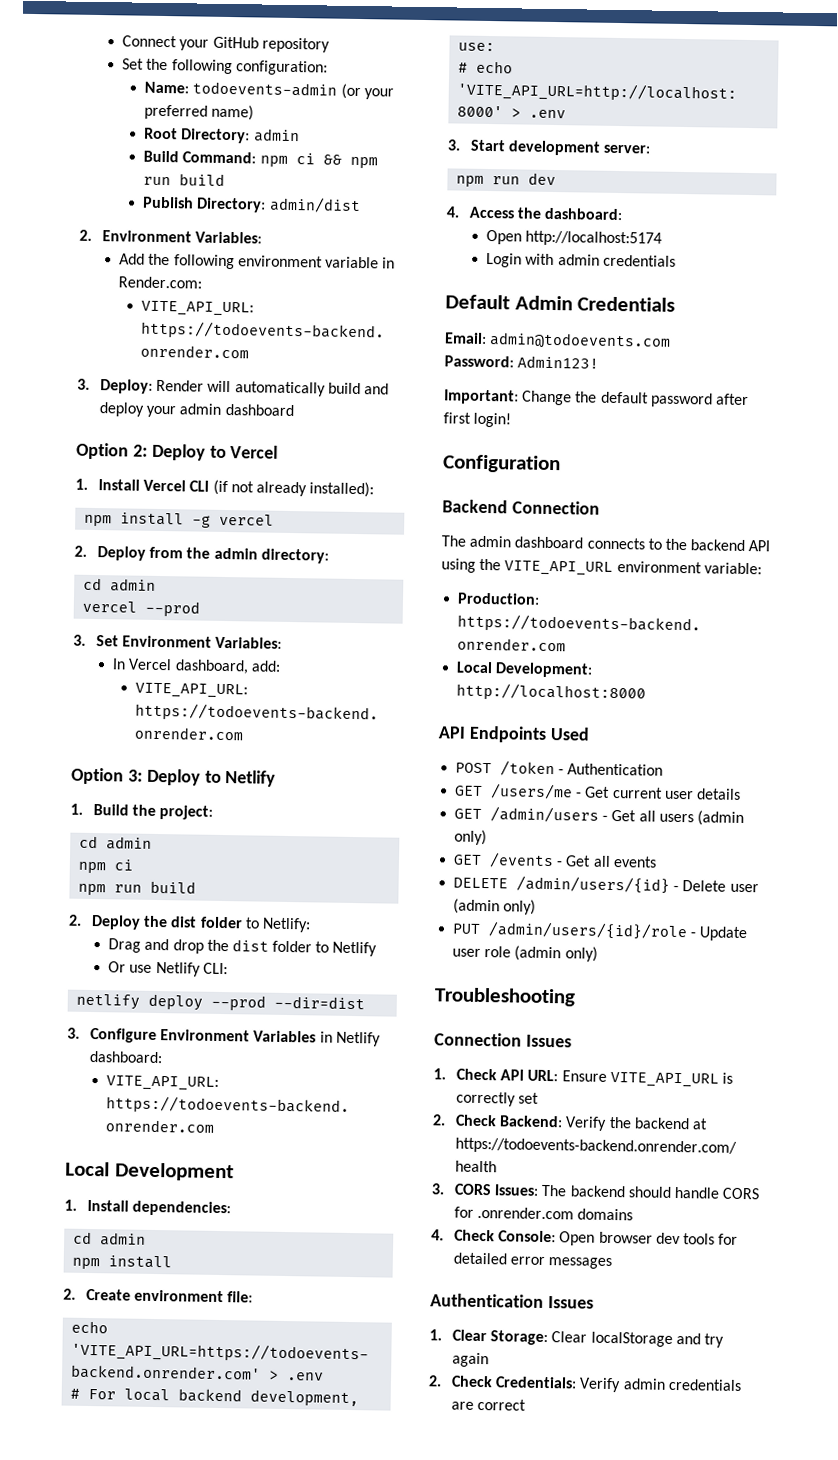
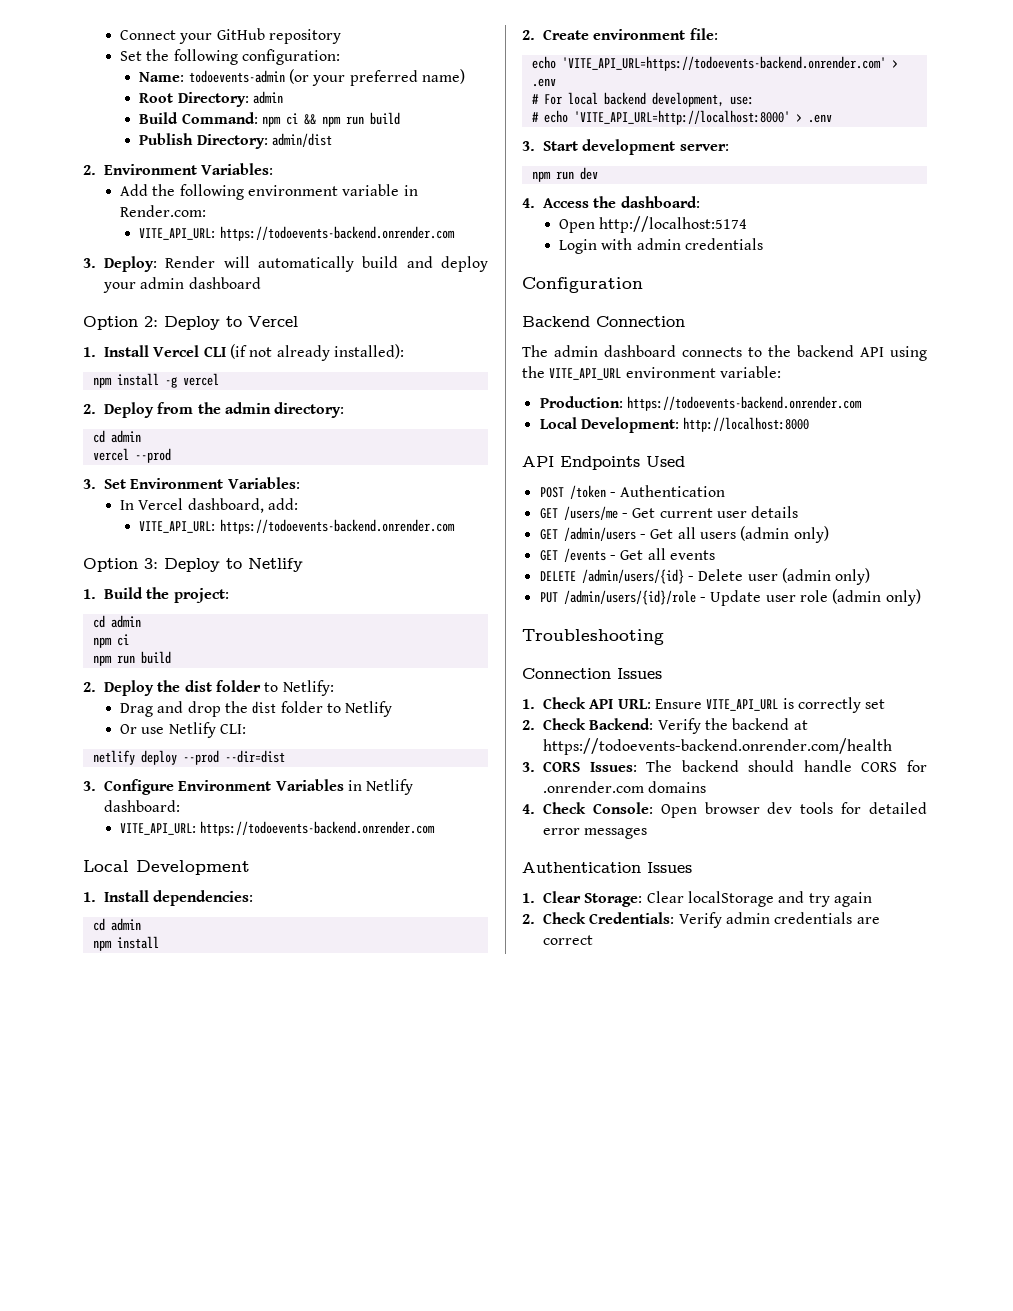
- Default Admin Credentials
- Email: admin@todoevents.com
- Password: Admin123!
- Important: Change the default password after first login!

